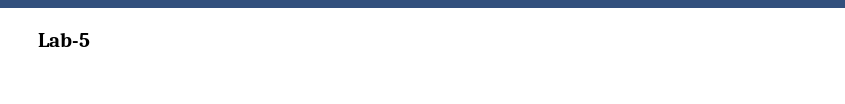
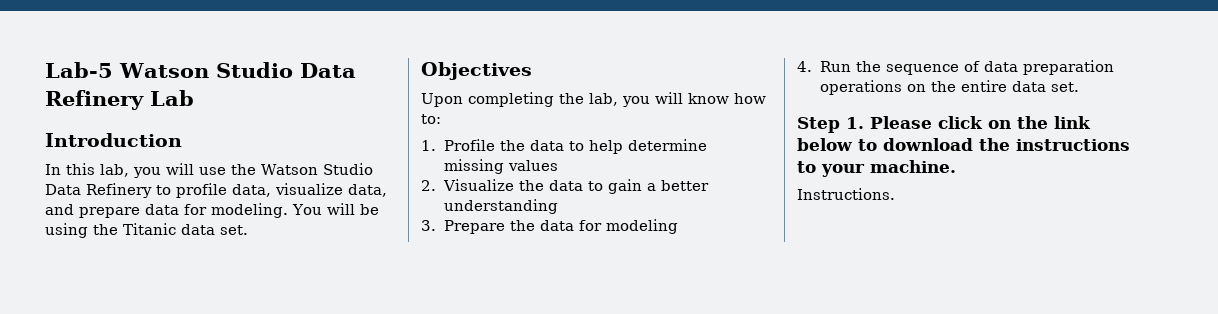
- Lab-5
+ Lab-5 Watson Studio Data Refinery Lab
+ Introduction
+ In this lab, you will use the Watson Studio Data Refinery to profile data, visualize data, and prepare data for modeling. You will be using the Titanic data set.
+ Objectives
+ Upon completing the lab, you will know how to:
+ 1. Profile the data to help determine missing values
+ 2. Visualize the data to gain a better understanding
+ 3. Prepare the data for modeling
+ 4. Run the sequence of data preparation operations on the entire data set.
+ Step 1. Please click on the link below to download the instructions to your machine.
+ Instructions.

